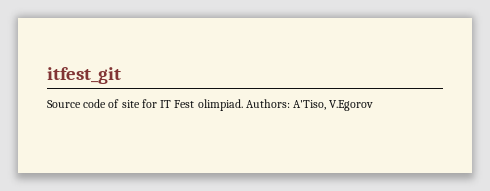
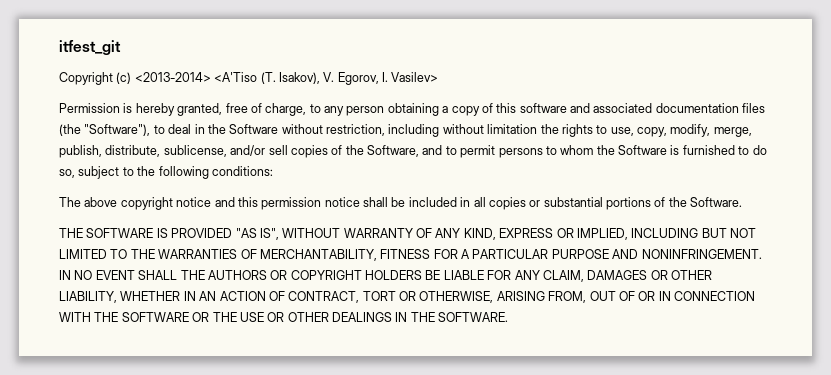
- Source code of site for IT Fest olimpiad. Authors: A'Tiso, V.Egorov
+ Copyright (c) <2013-2014> <A'Tiso (T. Isakov), V. Egorov, I. Vasilev>
+ Permission is hereby granted, free of charge, to any person obtaining a copy of this software and associated documentation files (the "Software"), to deal in the Software without restriction, including without limitation the rights to use, copy, modify, merge, publish, distribute, sublicense, and/or sell copies of the Software, and to permit persons to whom the Software is furnished to do so, subject to the following conditions:
+ The above copyright notice and this permission notice shall be included in all copies or substantial portions of the Software.
+ THE SOFTWARE IS PROVIDED "AS IS", WITHOUT WARRANTY OF ANY KIND, EXPRESS OR IMPLIED, INCLUDING BUT NOT LIMITED TO THE WARRANTIES OF MERCHANTABILITY, FITNESS FOR A PARTICULAR PURPOSE AND NONINFRINGEMENT. IN NO EVENT SHALL THE AUTHORS OR COPYRIGHT HOLDERS BE LIABLE FOR ANY CLAIM, DAMAGES OR OTHER LIABILITY, WHETHER IN AN ACTION OF CONTRACT, TORT OR OTHERWISE, ARISING FROM, OUT OF OR IN CONNECTION WITH THE SOFTWARE OR THE USE OR OTHER DEALINGS IN THE SOFTWARE.

